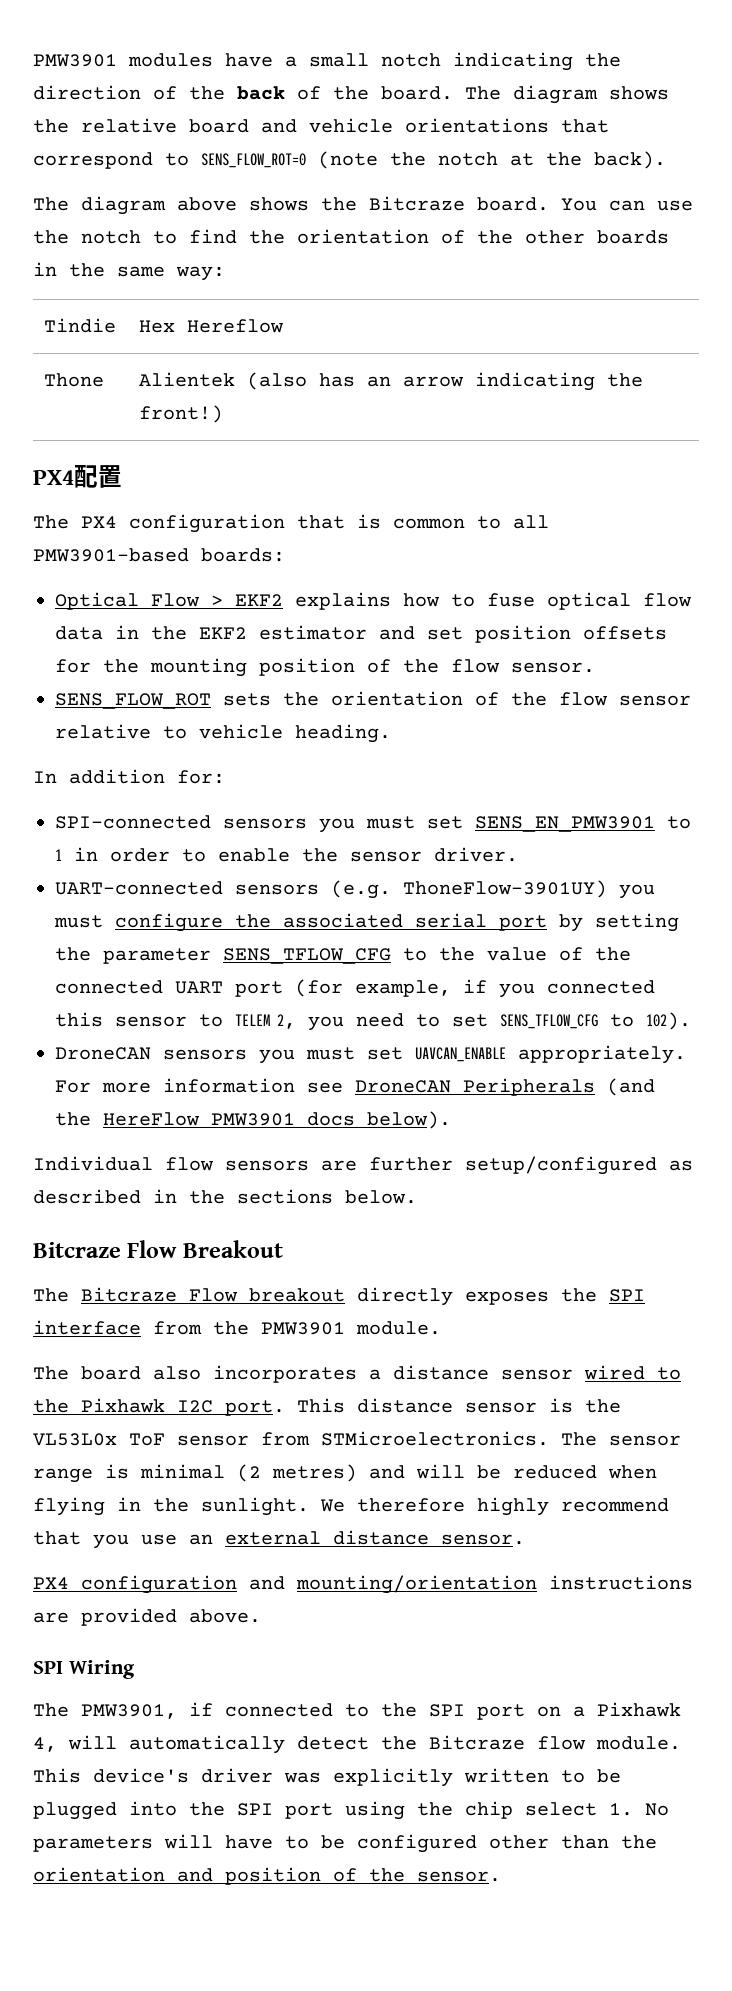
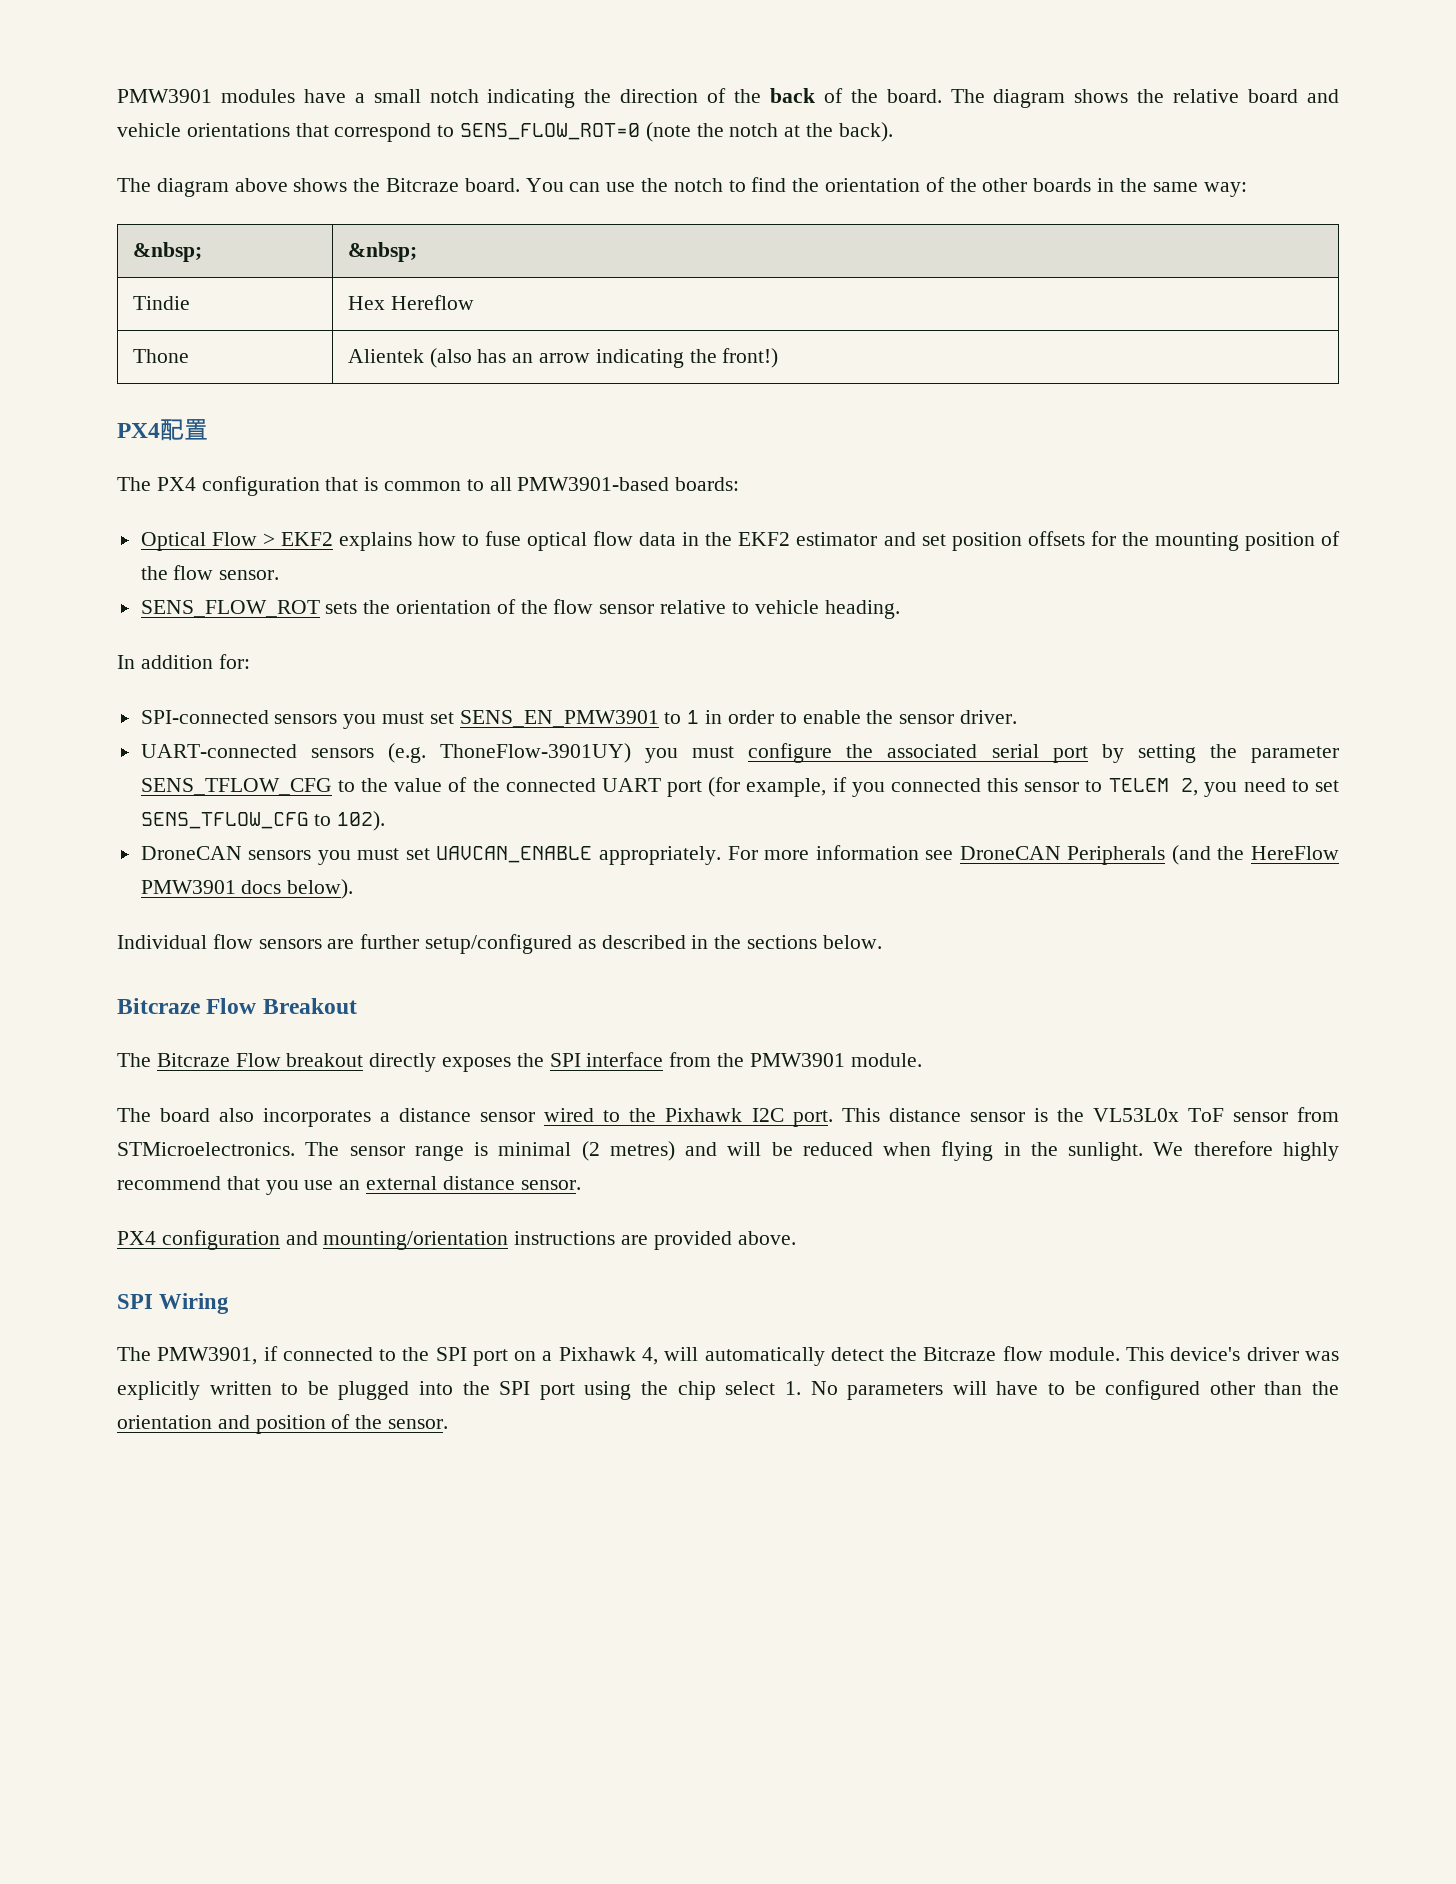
+ &nbsp; | &nbsp;

